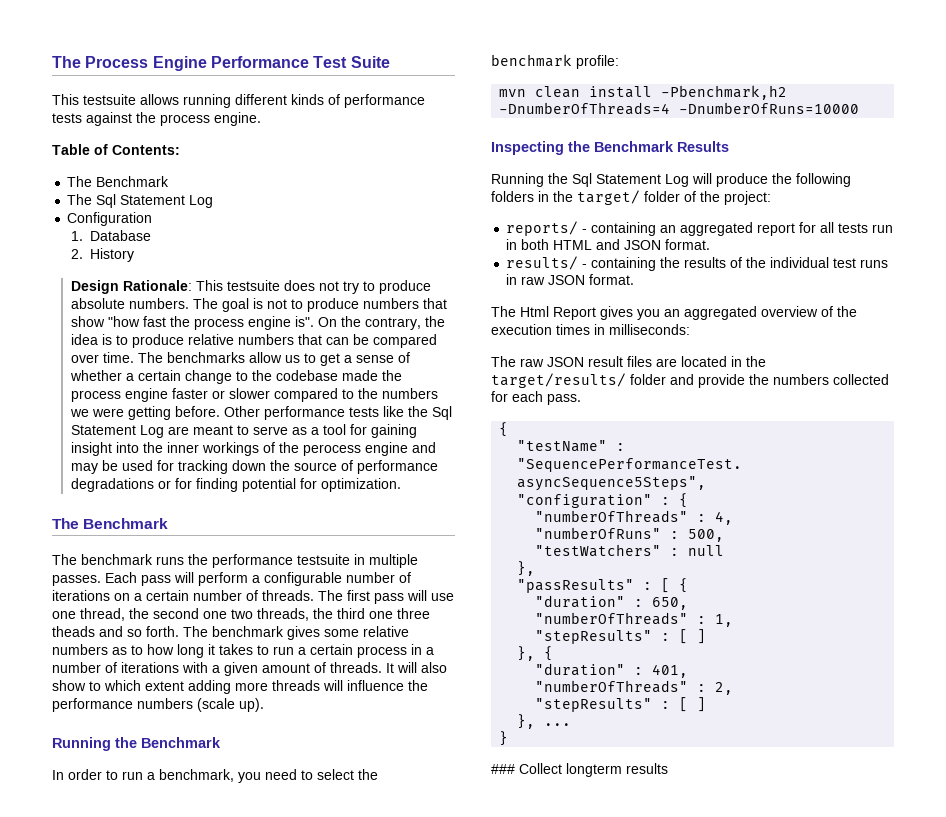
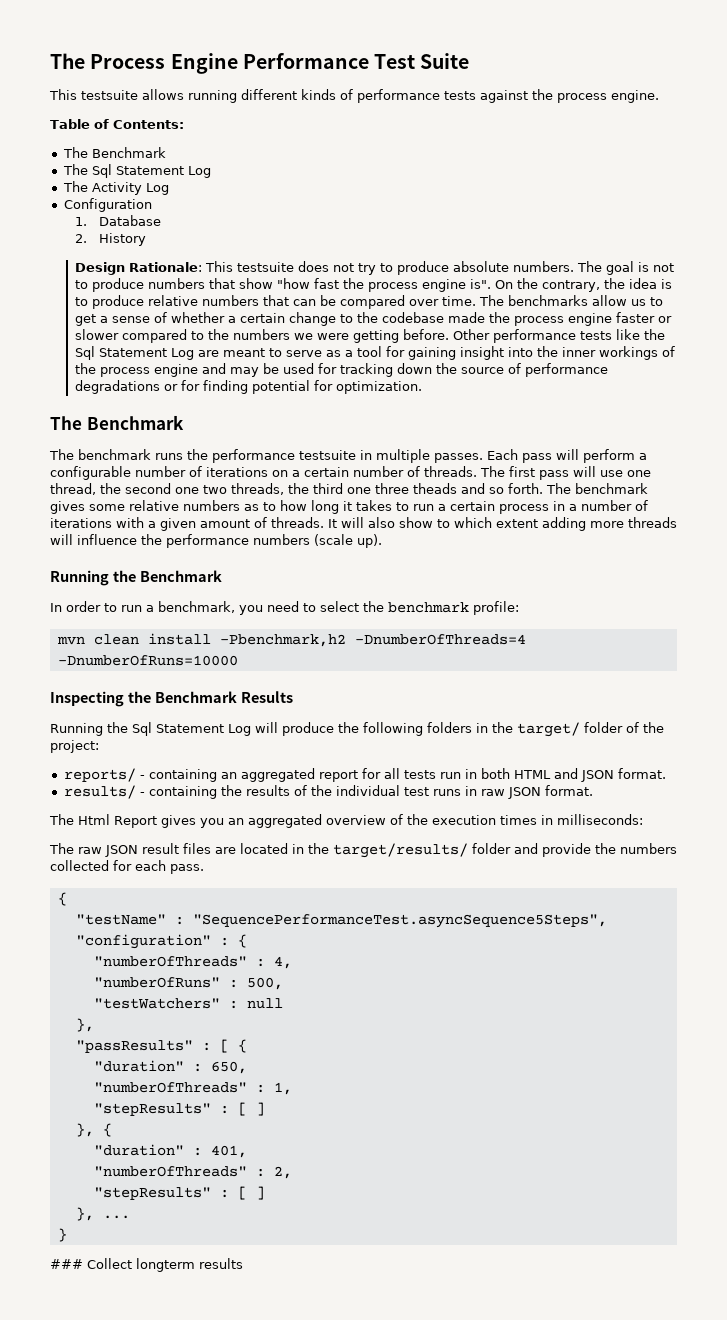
+ The Activity Log
- Other performance tests like the Sql Statement Log are meant to serve as a tool for gaining insight into the inner workings of the perocess engine and may be used for tracking down the source of performance degradations or for finding potential for optimization.
+ Other performance tests like the Sql Statement Log are meant to serve as a tool for gaining insight into the inner workings of the process engine and may be used for tracking down the source of performance degradations or for finding potential for optimization.

